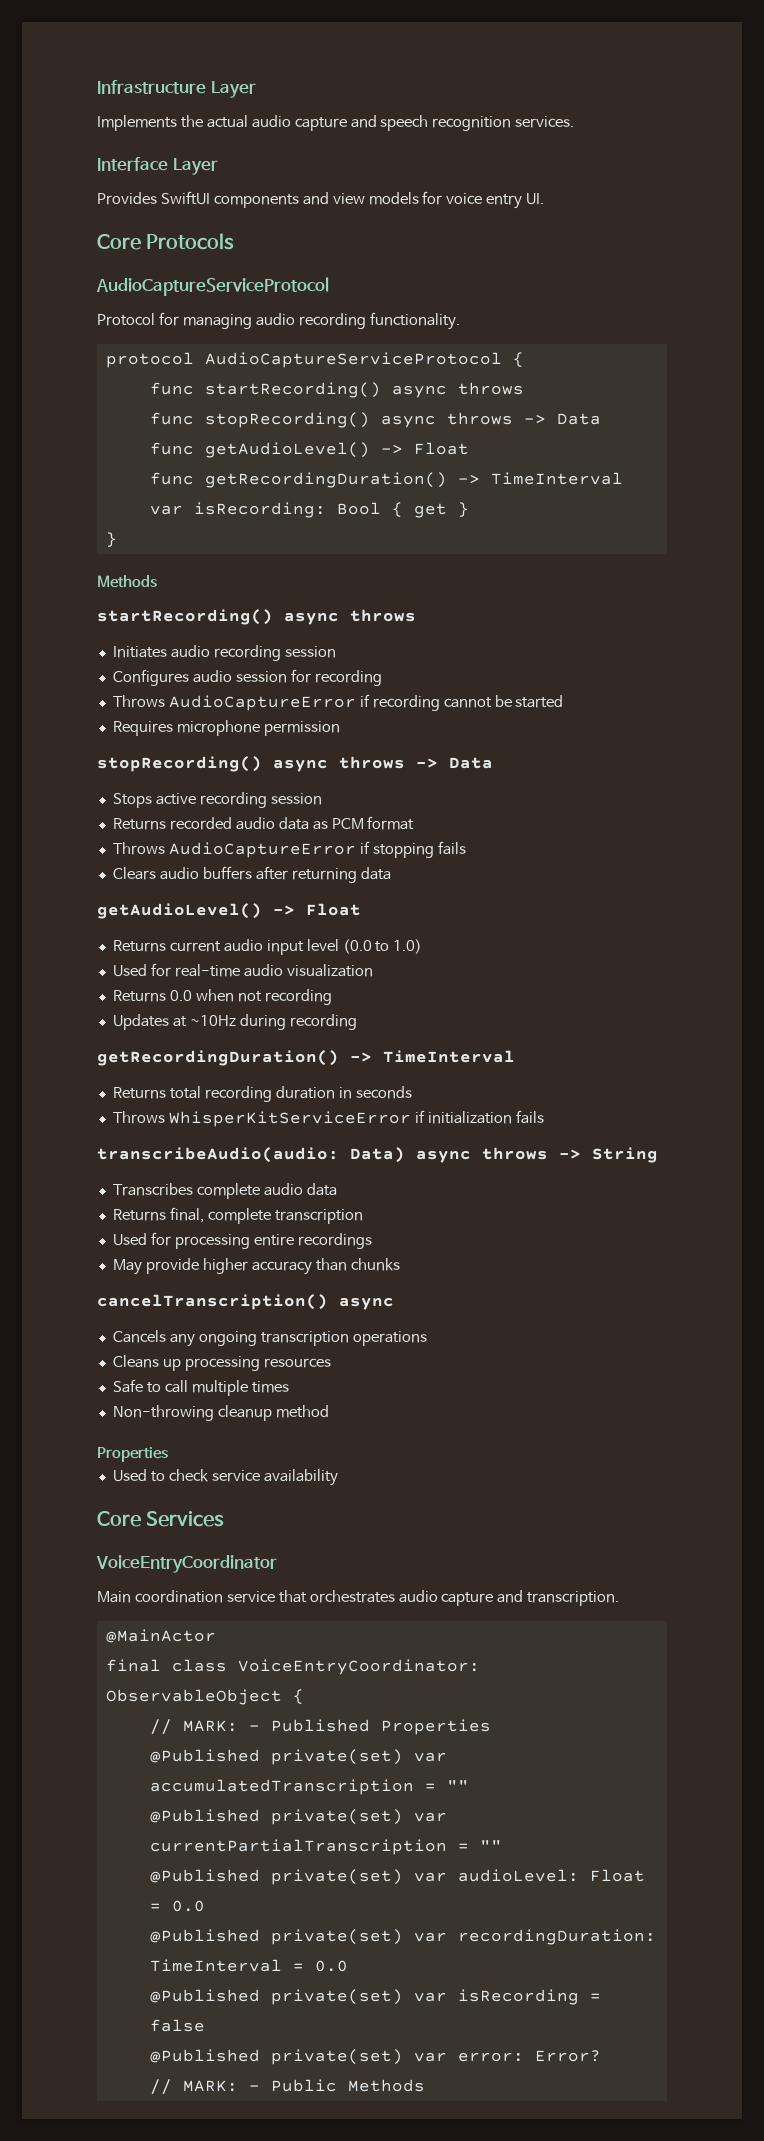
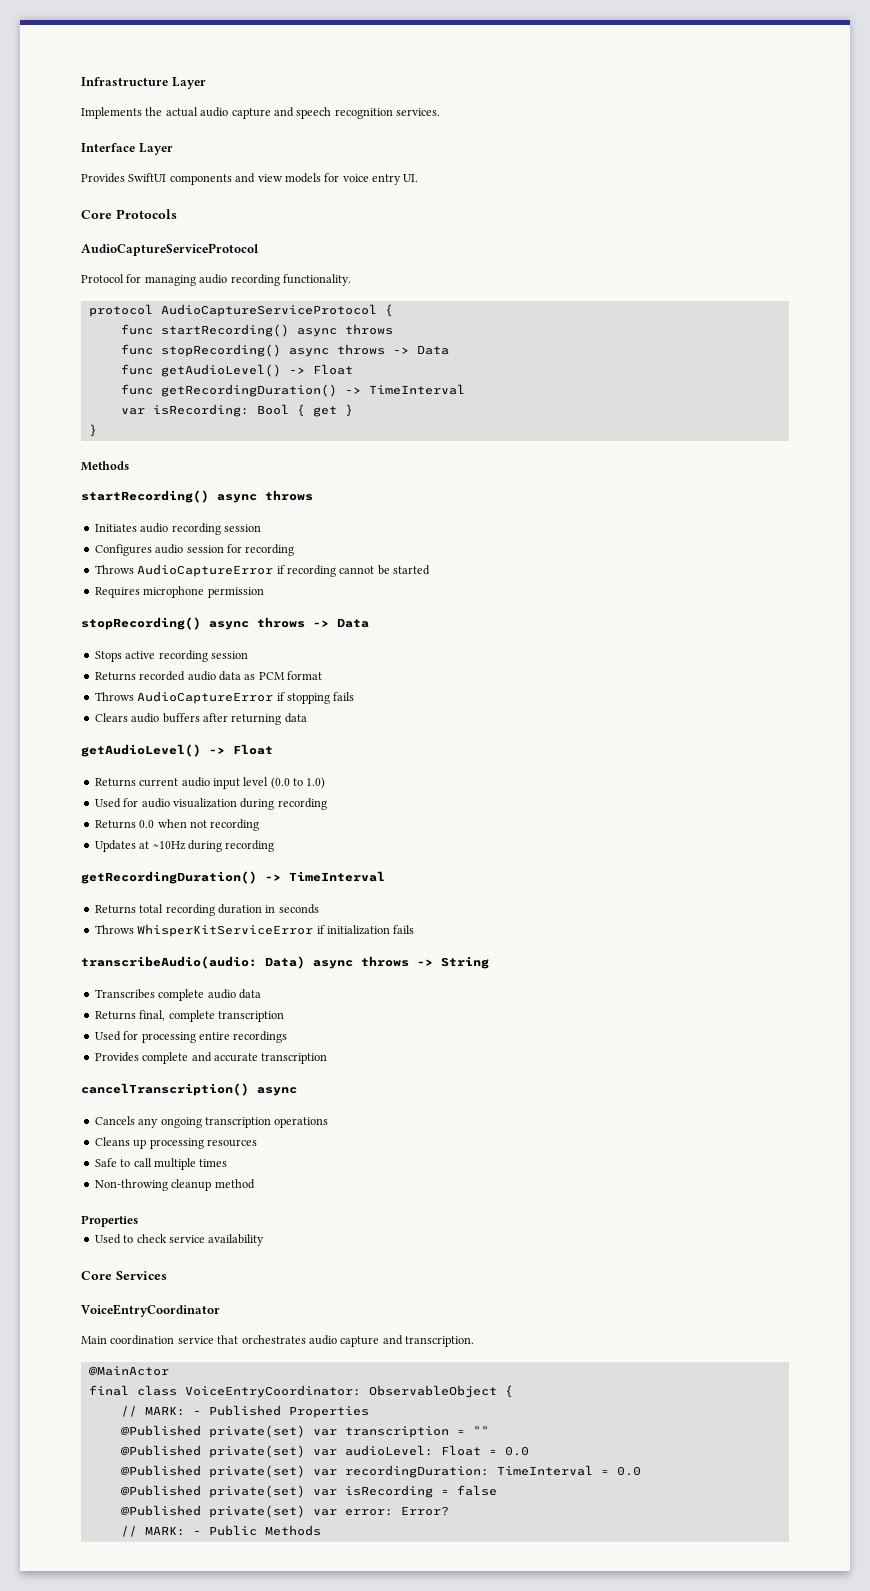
- Used for real-time audio visualization
+ Used for audio visualization during recording
- May provide higher accuracy than chunks
+ Provides complete and accurate transcription
- @Published private(set) var accumulatedTranscription = ""
- @Published private(set) var currentPartialTranscription = ""
+ @Published private(set) var transcription = ""

